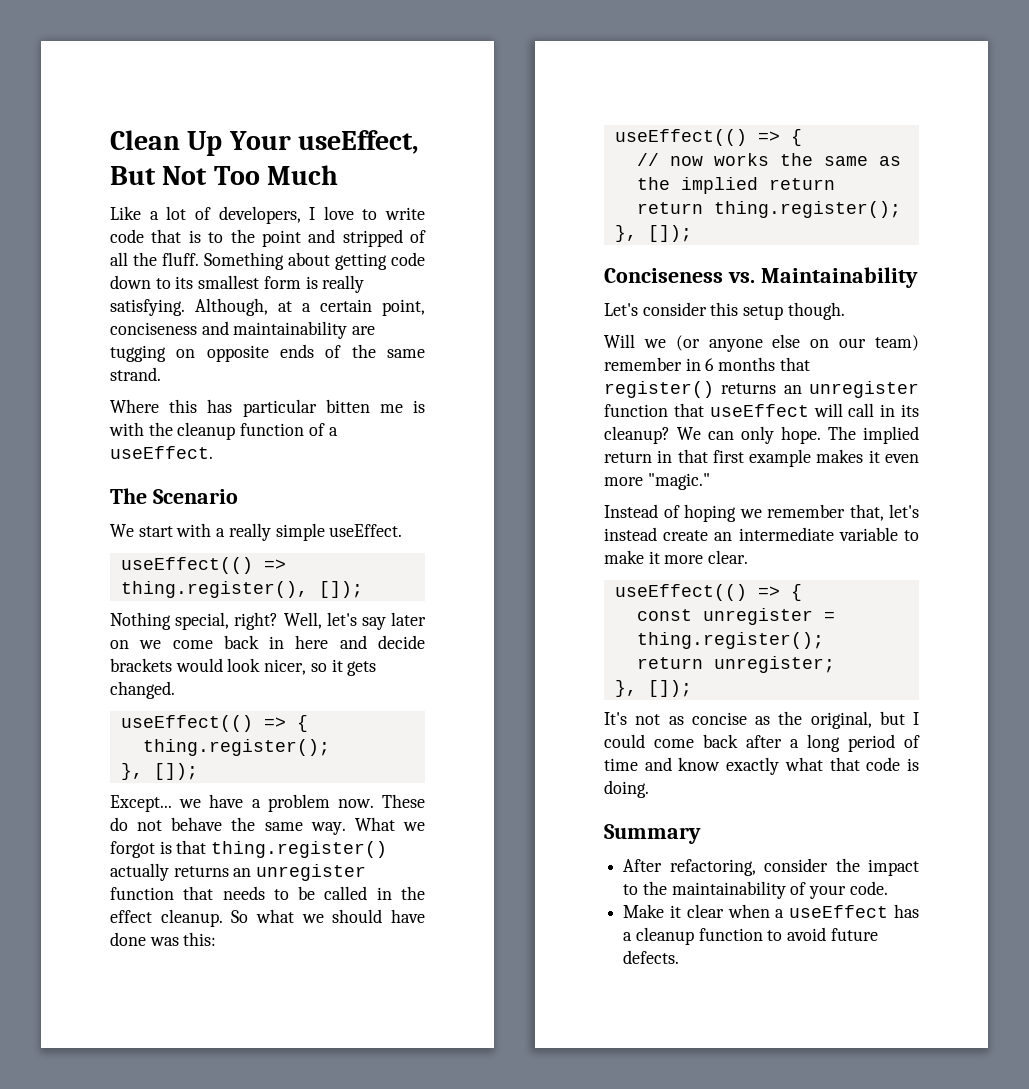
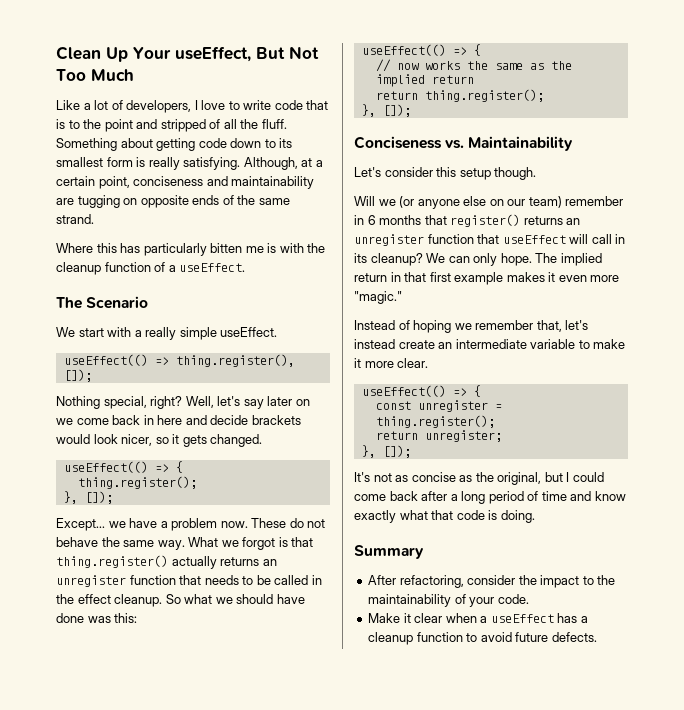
- Where this has particular bitten me is with the cleanup function of a useEffect.
+ Where this has particularly bitten me is with the cleanup function of a useEffect.

